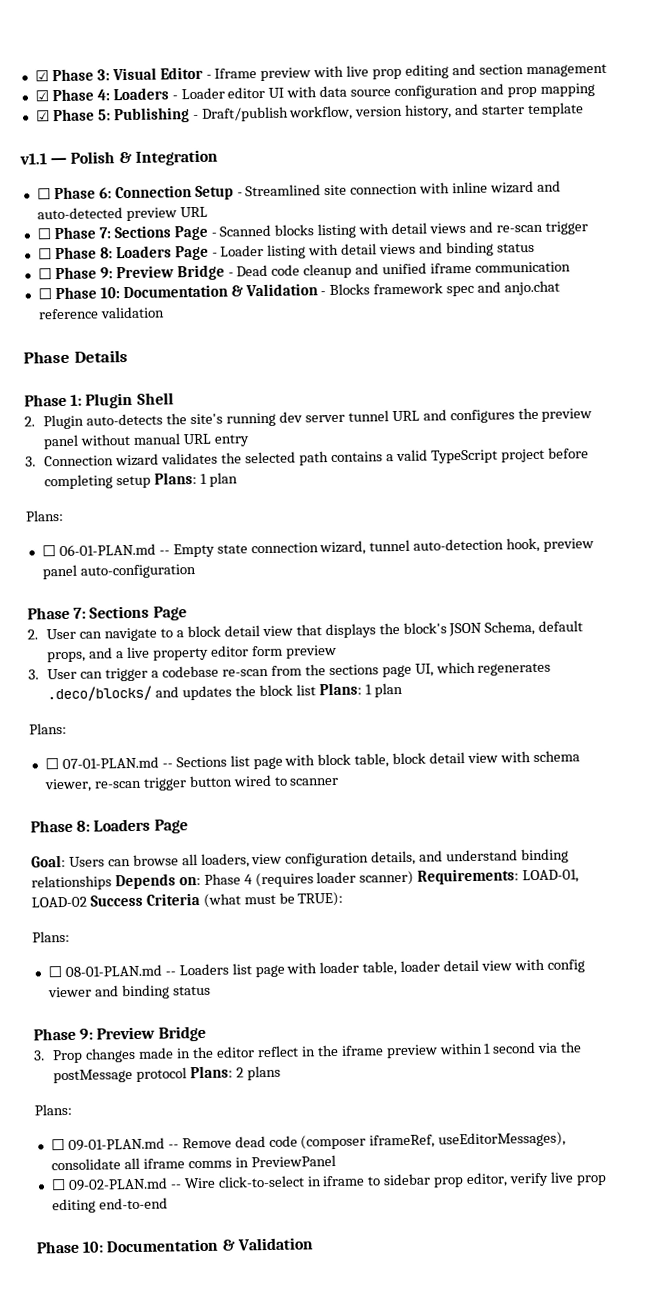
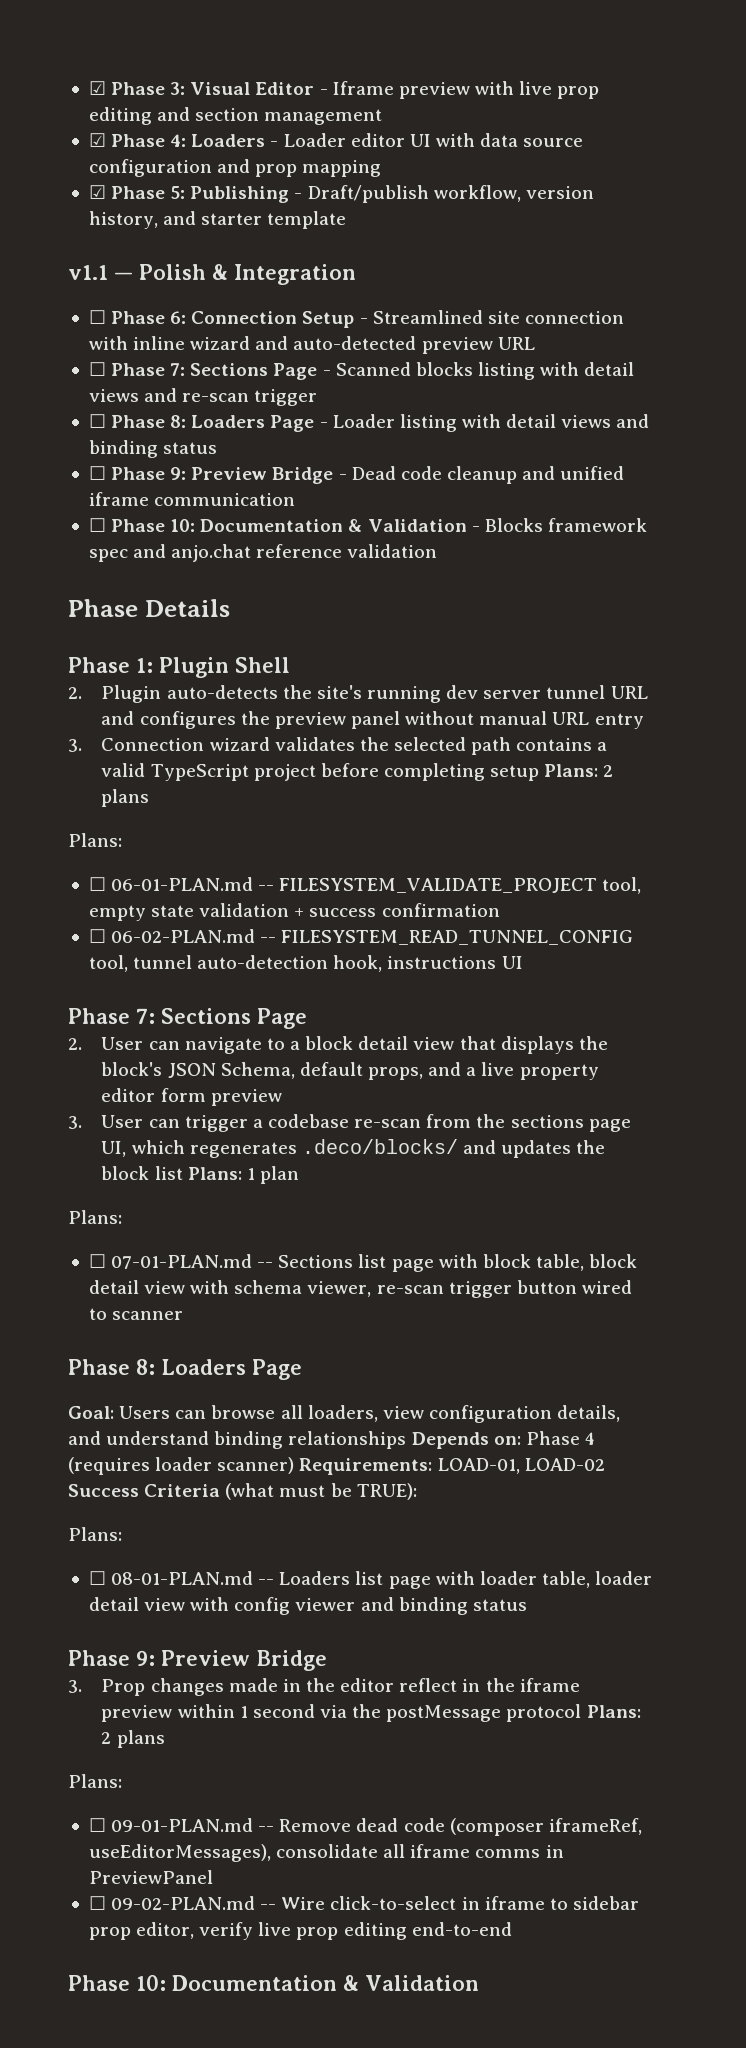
- 3. Connection wizard validates the selected path contains a valid TypeScript project before completing setup Plans: 1 plan
+ 3. Connection wizard validates the selected path contains a valid TypeScript project before completing setup Plans: 2 plans
- ☐ 06-01-PLAN.md -- Empty state connection wizard, tunnel auto-detection hook, preview panel auto-configuration
+ ☐ 06-01-PLAN.md -- FILESYSTEM_VALIDATE_PROJECT tool, empty state validation + success confirmation
+ ☐ 06-02-PLAN.md -- FILESYSTEM_READ_TUNNEL_CONFIG tool, tunnel auto-detection hook, instructions UI

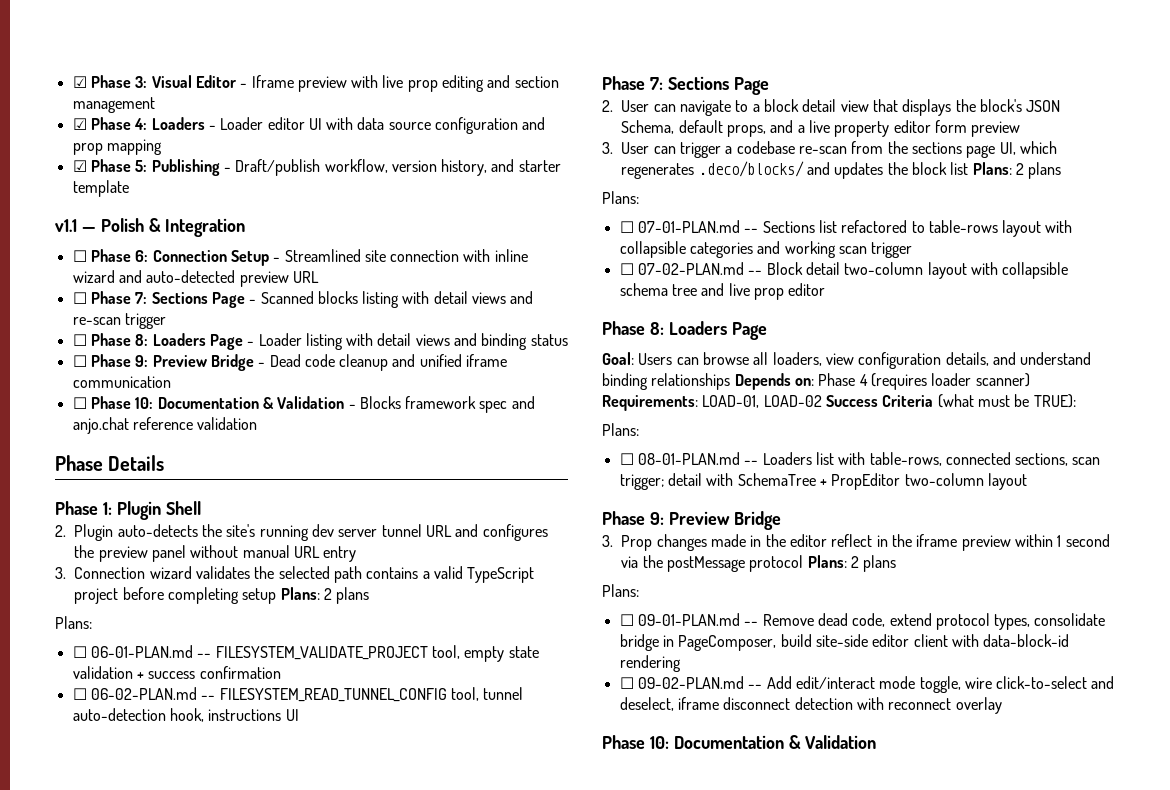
- 3. User can trigger a codebase re-scan from the sections page UI, which regenerates .deco/blocks/ and updates the block list Plans: 1 plan
+ 3. User can trigger a codebase re-scan from the sections page UI, which regenerates .deco/blocks/ and updates the block list Plans: 2 plans
- ☐ 07-01-PLAN.md -- Sections list page with block table, block detail view with schema viewer, re-scan trigger button wired to scanner
+ ☐ 07-01-PLAN.md -- Sections list refactored to table-rows layout with collapsible categories and working scan trigger
+ ☐ 07-02-PLAN.md -- Block detail two-column layout with collapsible schema tree and live prop editor
- ☐ 08-01-PLAN.md -- Loaders list page with loader table, loader detail view with config viewer and binding status
+ ☐ 08-01-PLAN.md -- Loaders list with table-rows, connected sections, scan trigger; detail with SchemaTree + PropEditor two-column layout
- ☐ 09-01-PLAN.md -- Remove dead code (composer iframeRef, useEditorMessages), consolidate all iframe comms in PreviewPanel
- ☐ 09-02-PLAN.md -- Wire click-to-select in iframe to sidebar prop editor, verify live prop editing end-to-end
+ ☐ 09-01-PLAN.md -- Remove dead code, extend protocol types, consolidate bridge in PageComposer, build site-side editor client with data-block-id rendering
+ ☐ 09-02-PLAN.md -- Add edit/interact mode toggle, wire click-to-select and deselect, iframe disconnect detection with reconnect overlay

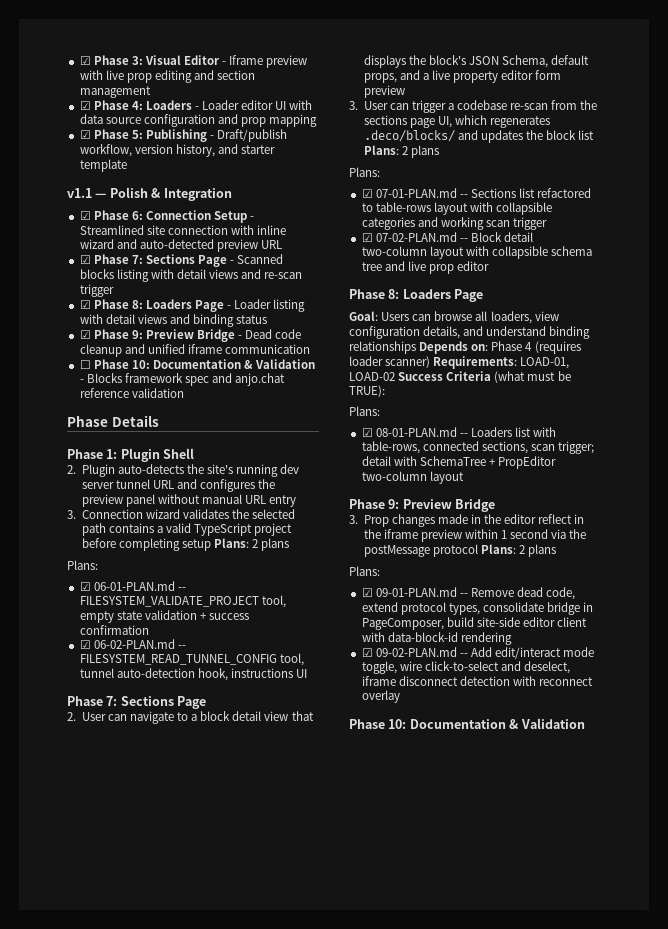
- ☐ Phase 6: Connection Setup - Streamlined site connection with inline wizard and auto-detected preview URL
+ ☑ Phase 6: Connection Setup - Streamlined site connection with inline wizard and auto-detected preview URL
- ☐ Phase 7: Sections Page - Scanned blocks listing with detail views and re-scan trigger
+ ☑ Phase 7: Sections Page - Scanned blocks listing with detail views and re-scan trigger
- ☐ Phase 8: Loaders Page - Loader listing with detail views and binding status
+ ☑ Phase 8: Loaders Page - Loader listing with detail views and binding status
- ☐ Phase 9: Preview Bridge - Dead code cleanup and unified iframe communication
+ ☑ Phase 9: Preview Bridge - Dead code cleanup and unified iframe communication
- ☐ 06-01-PLAN.md -- FILESYSTEM_VALIDATE_PROJECT tool, empty state validation + success confirmation
+ ☑ 06-01-PLAN.md -- FILESYSTEM_VALIDATE_PROJECT tool, empty state validation + success confirmation
- ☐ 06-02-PLAN.md -- FILESYSTEM_READ_TUNNEL_CONFIG tool, tunnel auto-detection hook, instructions UI
+ ☑ 06-02-PLAN.md -- FILESYSTEM_READ_TUNNEL_CONFIG tool, tunnel auto-detection hook, instructions UI
- ☐ 07-01-PLAN.md -- Sections list refactored to table-rows layout with collapsible categories and working scan trigger
+ ☑ 07-01-PLAN.md -- Sections list refactored to table-rows layout with collapsible categories and working scan trigger
- ☐ 07-02-PLAN.md -- Block detail two-column layout with collapsible schema tree and live prop editor
+ ☑ 07-02-PLAN.md -- Block detail two-column layout with collapsible schema tree and live prop editor
- ☐ 08-01-PLAN.md -- Loaders list with table-rows, connected sections, scan trigger; detail with SchemaTree + PropEditor two-column layout
+ ☑ 08-01-PLAN.md -- Loaders list with table-rows, connected sections, scan trigger; detail with SchemaTree + PropEditor two-column layout
- ☐ 09-01-PLAN.md -- Remove dead code, extend protocol types, consolidate bridge in PageComposer, build site-side editor client with data-block-id rendering
+ ☑ 09-01-PLAN.md -- Remove dead code, extend protocol types, consolidate bridge in PageComposer, build site-side editor client with data-block-id rendering
- ☐ 09-02-PLAN.md -- Add edit/interact mode toggle, wire click-to-select and deselect, iframe disconnect detection with reconnect overlay
+ ☑ 09-02-PLAN.md -- Add edit/interact mode toggle, wire click-to-select and deselect, iframe disconnect detection with reconnect overlay

